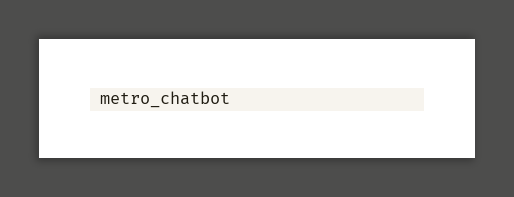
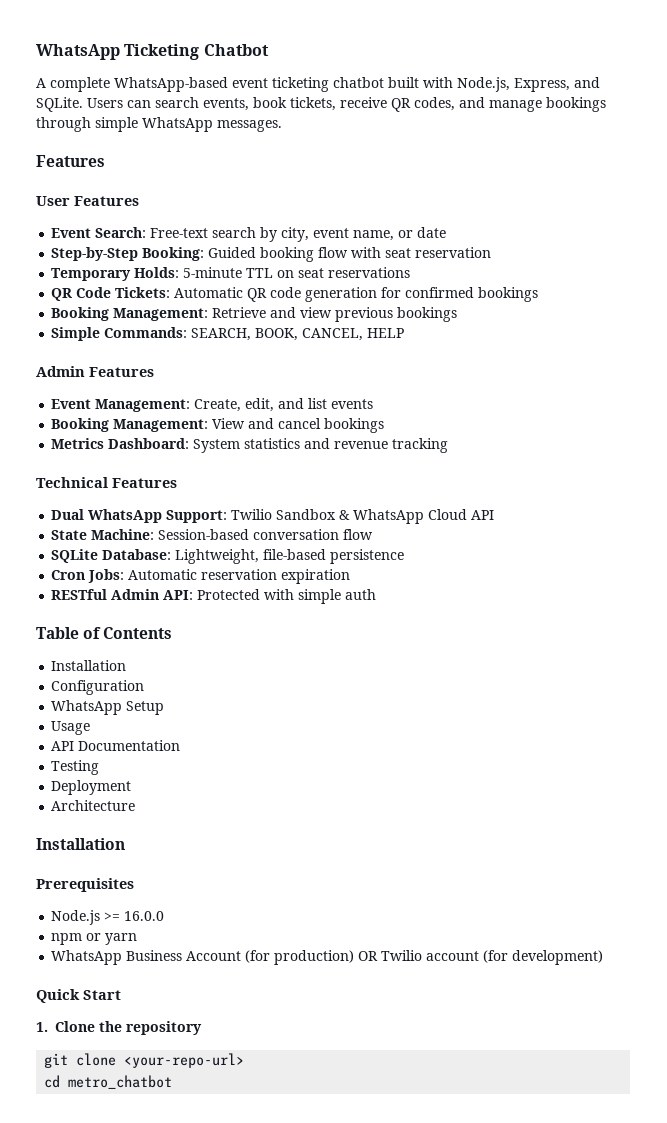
- metro_chatbot
+ WhatsApp Ticketing Chatbot
+ A complete WhatsApp-based event ticketing chatbot built with Node.js, Express, and SQLite. Users can search events, book tickets, receive QR codes, and manage bookings through simple WhatsApp messages.
+ Features
+ User Features
+ Event Search: Free-text search by city, event name, or date
+ Step-by-Step Booking: Guided booking flow with seat reservation
+ Temporary Holds: 5-minute TTL on seat reservations
+ QR Code Tickets: Automatic QR code generation for confirmed bookings
+ Booking Management: Retrieve and view previous bookings
+ Simple Commands: SEARCH, BOOK, CANCEL, HELP
+ Admin Features
+ Event Management: Create, edit, and list events
+ Booking Management: View and cancel bookings
+ Metrics Dashboard: System statistics and revenue tracking
+ Technical Features
+ Dual WhatsApp Support: Twilio Sandbox & WhatsApp Cloud API
+ State Machine: Session-based conversation flow
+ SQLite Database: Lightweight, file-based persistence
+ Cron Jobs: Automatic reservation expiration
+ RESTful Admin API: Protected with simple auth
+ Table of Contents
+ Installation
+ Configuration
+ WhatsApp Setup
+ Usage
+ API Documentation
+ Testing
+ Deployment
+ Architecture
+ Installation
+ Prerequisites
+ Node.js >= 16.0.0
+ npm or yarn
+ WhatsApp Business Account (for production) OR Twilio account (for development)
+ Quick Start
+ 1. Clone the repository
+ git clone <your-repo-url>
+ cd metro_chatbot

